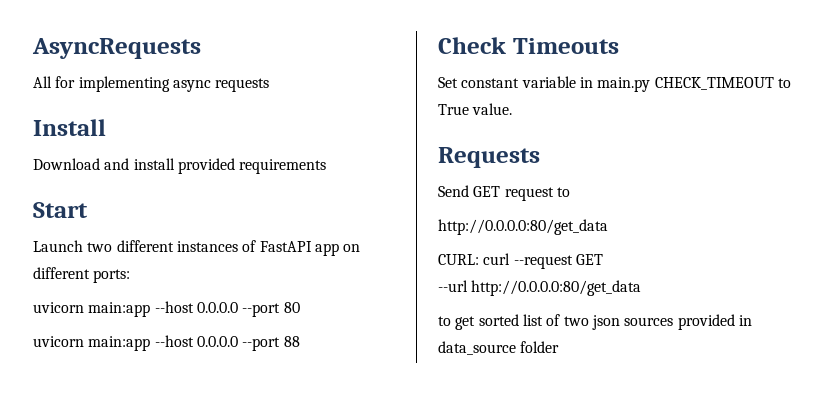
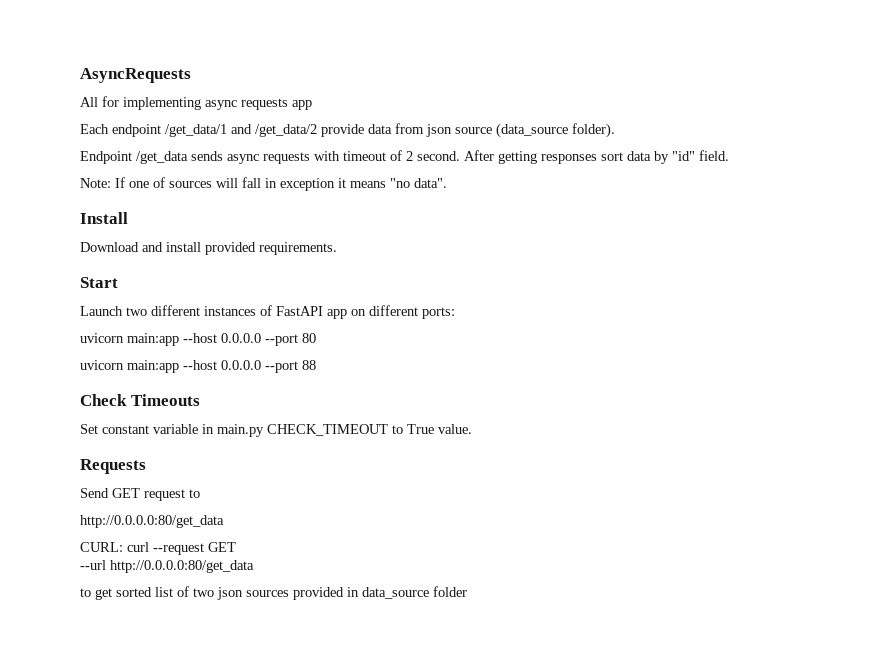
- All for implementing async requests
+ All for implementing async requests app
+ Each endpoint /get_data/1 and /get_data/2 provide data from json source (data_source folder).
+ Endpoint /get_data sends async requests with timeout of 2 second. After getting responses sort data by "id" field.
+ Note: If one of sources will fall in exception it means "no data".
- Download and install provided requirements
+ Download and install provided requirements.

